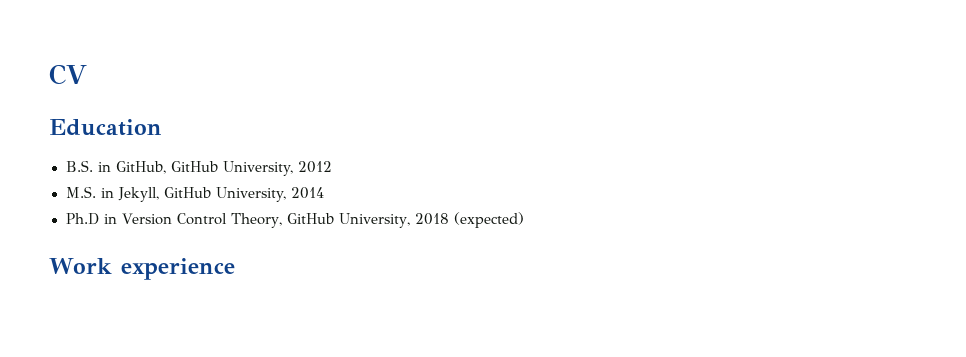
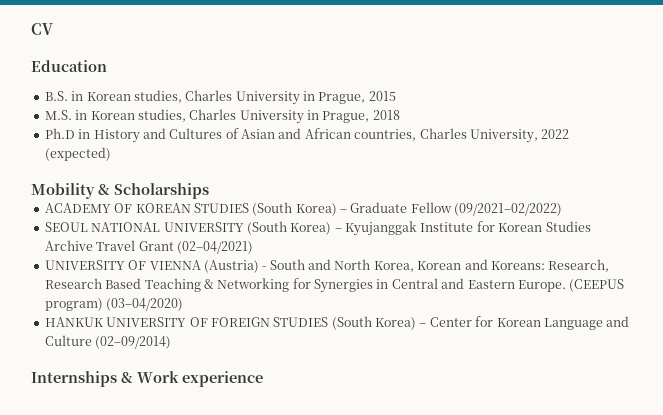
- B.S. in GitHub, GitHub University, 2012
- M.S. in Jekyll, GitHub University, 2014
- Ph.D in Version Control Theory, GitHub University, 2018 (expected)
- Work experience
+ B.S. in Korean studies, Charles University in Prague, 2015
+ M.S. in Korean studies, Charles University in Prague, 2018
+ Ph.D in History and Cultures of Asian and African countries, Charles University, 2022 (expected)
+ Mobility & Scholarships
+ ACADEMY OF KOREAN STUDIES (South Korea) – Graduate Fellow (09/2021–02/2022)
+ SEOUL NATIONAL UNIVERSITY (South Korea) – Kyujanggak Institute for Korean Studies Archive Travel Grant (02–04/2021)
+ UNIVERSITY OF VIENNA (Austria) - South and North Korea, Korean and Koreans: Research, Research Based Teaching & Networking for Synergies in Central and Eastern Europe. (CEEPUS program) (03–04/2020)
+ HANKUK UNIVERSITY OF FOREIGN STUDIES (South Korea) – Center for Korean Language and Culture (02–09/2014)
+ Internships & Work experience

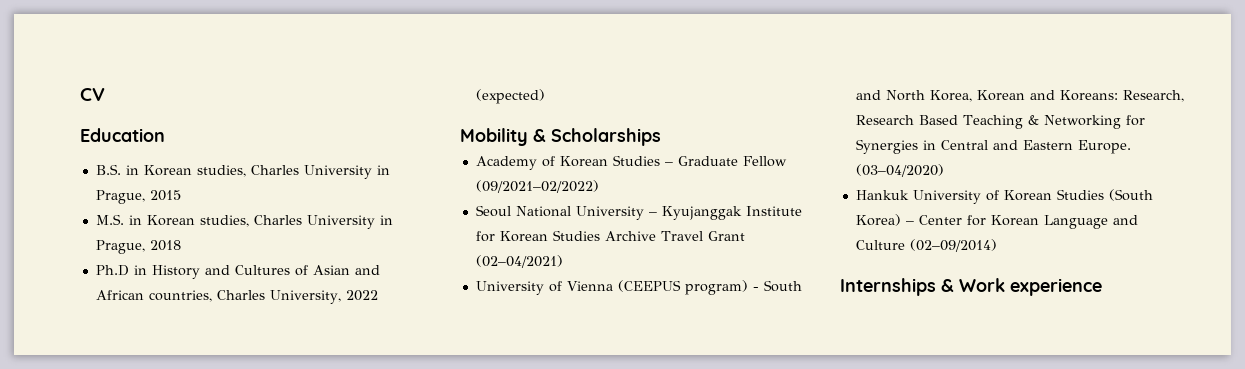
- ACADEMY OF KOREAN STUDIES (South Korea) – Graduate Fellow (09/2021–02/2022)
+ Academy of Korean Studies – Graduate Fellow (09/2021–02/2022)
- SEOUL NATIONAL UNIVERSITY (South Korea) – Kyujanggak Institute for Korean Studies Archive Travel Grant (02–04/2021)
+ Seoul National University – Kyujanggak Institute for Korean Studies Archive Travel Grant (02–04/2021)
- UNIVERSITY OF VIENNA (Austria) - South and North Korea, Korean and Koreans: Research, Research Based Teaching & Networking for Synergies in Central and Eastern Europe.
+ University of Vienna (CEEPUS program) - South and North Korea, Korean and Koreans: Research, Research Based Teaching & Networking for Synergies in Central and Eastern Europe.
- (CEEPUS program) (03–04/2020)
+ (03–04/2020)
- HANKUK UNIVERSITY OF FOREIGN STUDIES (South Korea) – Center for Korean Language and Culture (02–09/2014)
+ Hankuk University of Korean Studies (South Korea) – Center for Korean Language and Culture (02–09/2014)

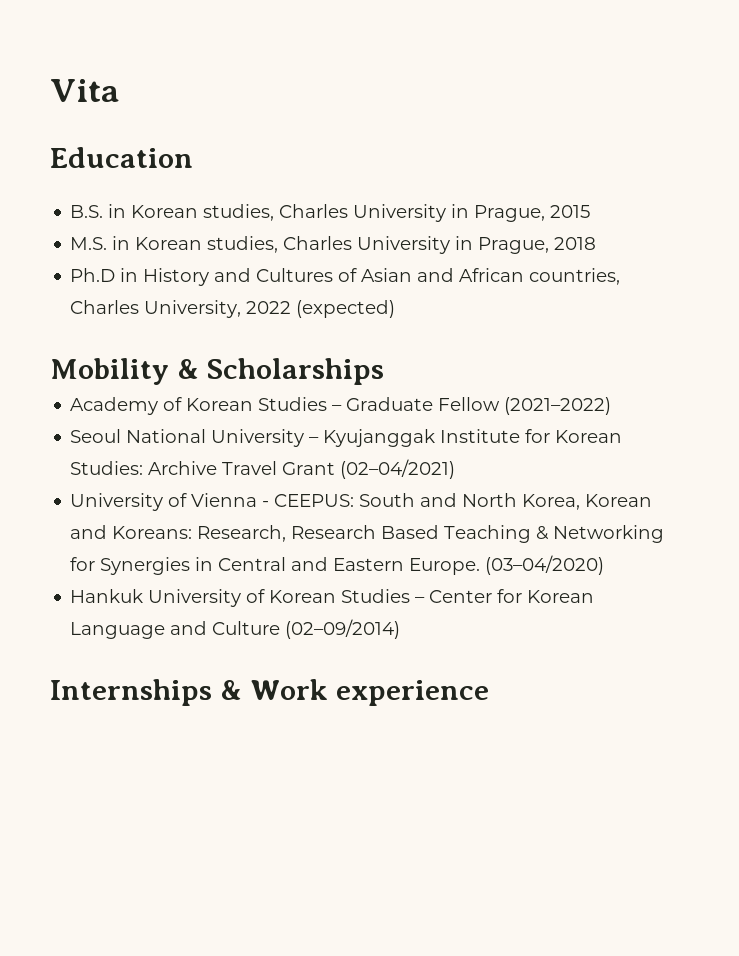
- CV
+ Vita
- Academy of Korean Studies – Graduate Fellow (09/2021–02/2022)
+ Academy of Korean Studies – Graduate Fellow (2021–2022)
- Seoul National University – Kyujanggak Institute for Korean Studies Archive Travel Grant (02–04/2021)
+ Seoul National University – Kyujanggak Institute for Korean Studies: Archive Travel Grant (02–04/2021)
- University of Vienna (CEEPUS program) - South and North Korea, Korean and Koreans: Research, Research Based Teaching & Networking for Synergies in Central and Eastern Europe.
+ University of Vienna - CEEPUS: South and North Korea, Korean and Koreans: Research, Research Based Teaching & Networking for Synergies in Central and Eastern Europe.
- Hankuk University of Korean Studies (South Korea) – Center for Korean Language and Culture (02–09/2014)
+ Hankuk University of Korean Studies – Center for Korean Language and Culture (02–09/2014)

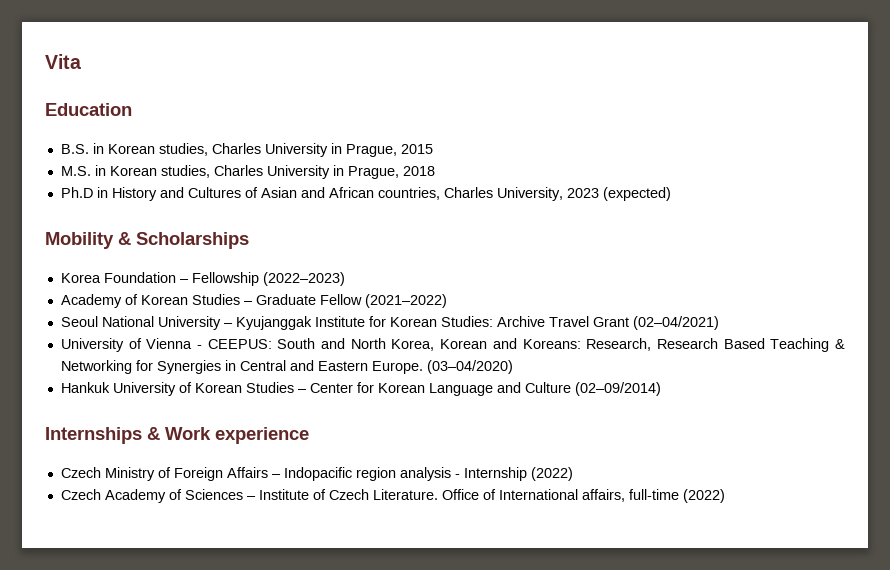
- Ph.D in History and Cultures of Asian and African countries, Charles University, 2022 (expected)
+ Ph.D in History and Cultures of Asian and African countries, Charles University, 2023 (expected)
+ Korea Foundation – Fellowship (2022–2023)
+ Czech Ministry of Foreign Affairs – Indopacific region analysis - Internship (2022)
+ Czech Academy of Sciences – Institute of Czech Literature. Office of International affairs, full-time (2022)

